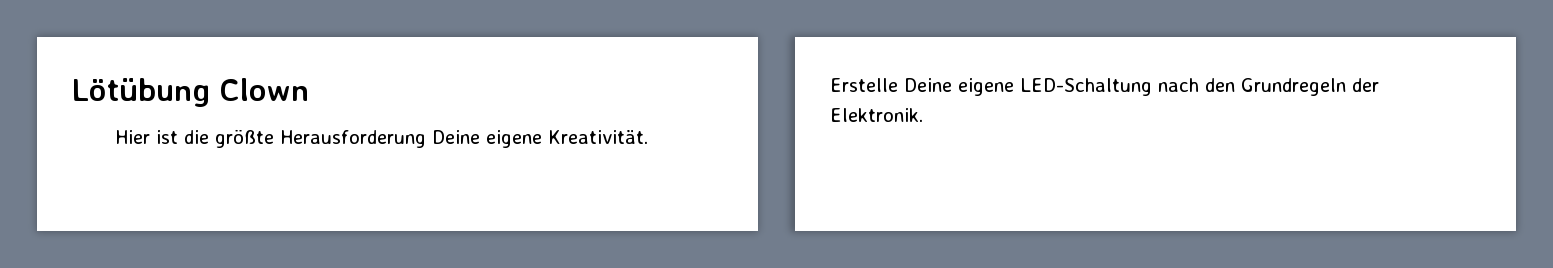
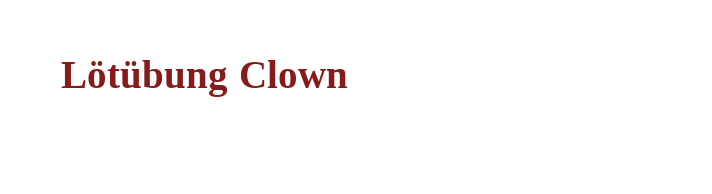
- Hier ist die größte Herausforderung Deine eigene Kreativität. Erstelle Deine eigene LED-Schaltung nach den Grundregeln der Elektronik.

